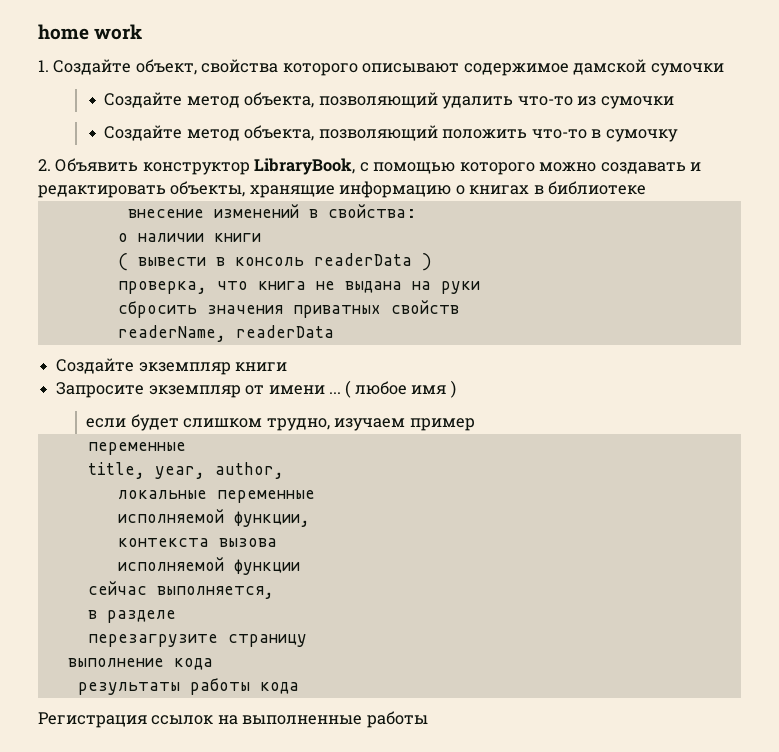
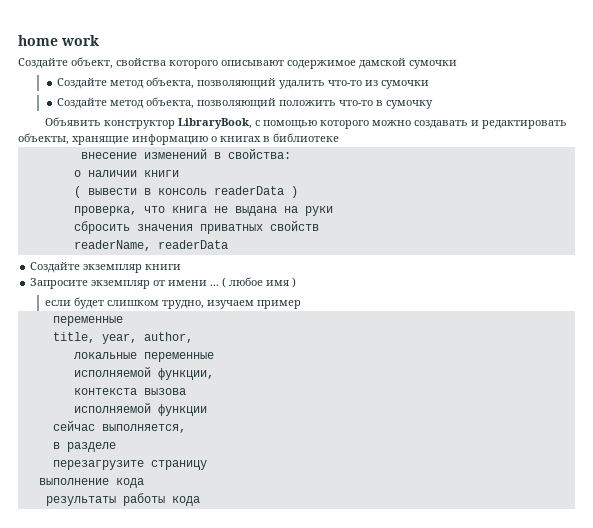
- 1. Создайте объект, свойства которого описывают содержимое дамской сумочки
+ Создайте объект, свойства которого описывают содержимое дамской сумочки
- 2. Объявить конструктор LibraryBook, с помощью которого можно создавать и редактировать объекты, хранящие информацию о книгах в библиотеке
+ Объявить конструктор LibraryBook, с помощью которого можно создавать и редактировать объекты, хранящие информацию о книгах в библиотеке
- Регистрация ссылок на выполненные работы

